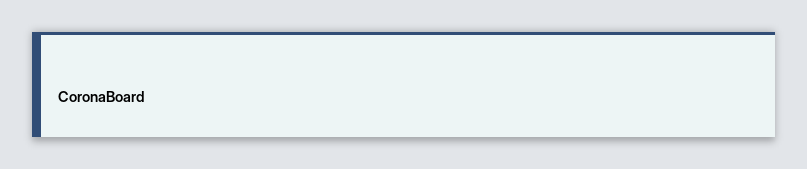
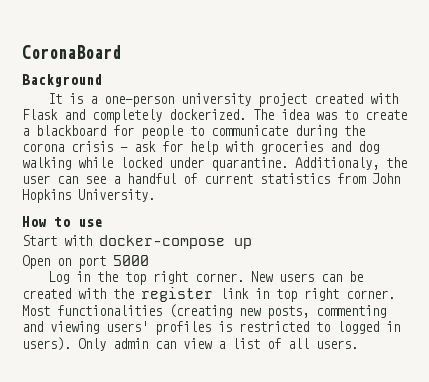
+ Background
+ It is a one-person university project created with Flask and completely dockerized. The idea was to create a blackboard for people to communicate during the corona crisis - ask for help with groceries and dog walking while locked under quarantine. Additionaly, the user can see a handful of current statistics from John Hopkins University.
+ How to use
+ Start with docker-compose up
+ Open on port 5000
+ Log in the top right corner. New users can be created with the register link in top right corner. Most functionalities (creating new posts, commenting and viewing users' profiles is restricted to logged in users). Only admin can view a list of all users.

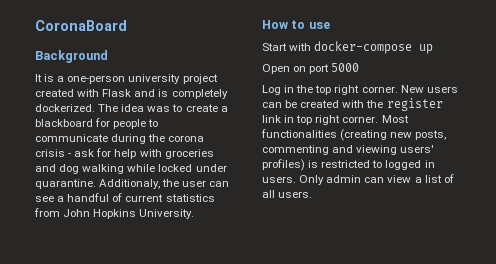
- It is a one-person university project created with Flask and completely dockerized.
+ It is a one-person university project created with Flask and is completely dockerized.
- Most functionalities (creating new posts, commenting and viewing users' profiles is restricted to logged in users).
+ Most functionalities (creating new posts, commenting and viewing users' profiles) is restricted to logged in users.

